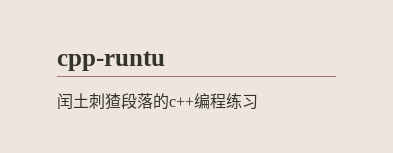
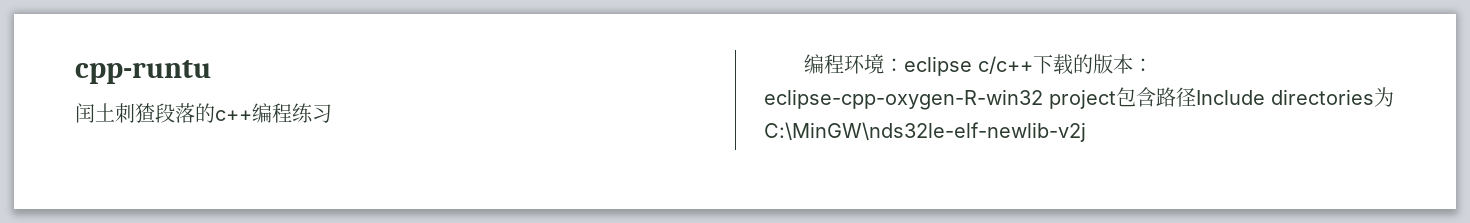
+ 编程环境：eclipse c/c++下载的版本：eclipse-cpp-oxygen-R-win32 project包含路径Include directories为C:\MinGW\nds32le-elf-newlib-v2j

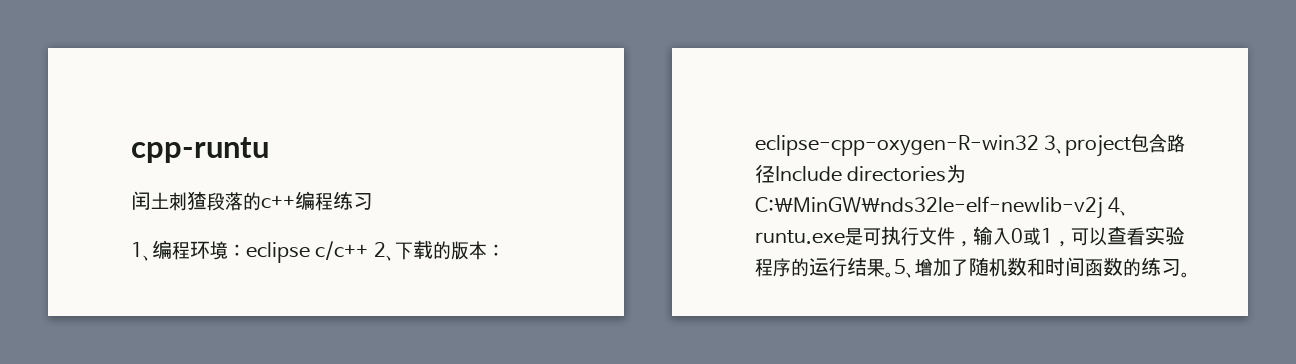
- 编程环境：eclipse c/c++下载的版本：eclipse-cpp-oxygen-R-win32 project包含路径Include directories为C:\MinGW\nds32le-elf-newlib-v2j
+ 1、编程环境：eclipse c/c++ 2、下载的版本：eclipse-cpp-oxygen-R-win32 3、project包含路径Include directories为C:\MinGW\nds32le-elf-newlib-v2j 4、runtu.exe是可执行文件，输入0或1，可以查看实验程序的运行结果。5、增加了随机数和时间函数的练习。

